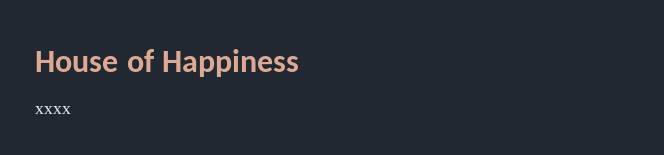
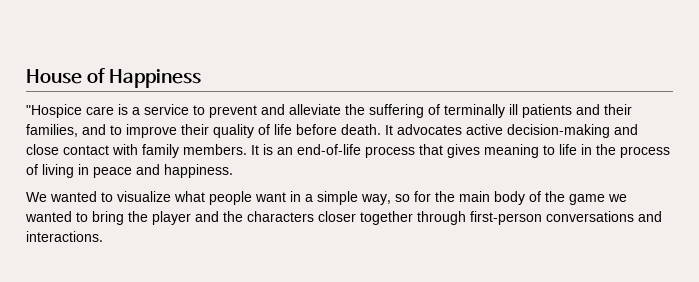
- xxxx
+ "Hospice care is a service to prevent and alleviate the suffering of terminally ill patients and their families, and to improve their quality of life before death. It advocates active decision-making and close contact with family members. It is an end-of-life process that gives meaning to life in the process of living in peace and happiness.
+ We wanted to visualize what people want in a simple way, so for the main body of the game we wanted to bring the player and the characters closer together through first-person conversations and interactions.

